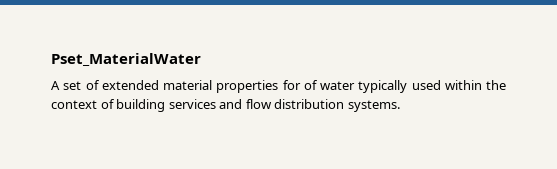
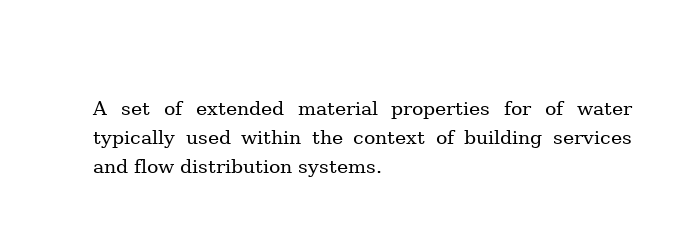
- Pset_MaterialWater

